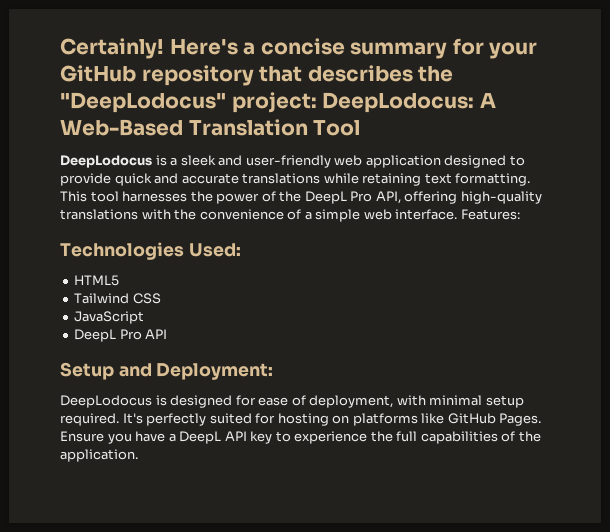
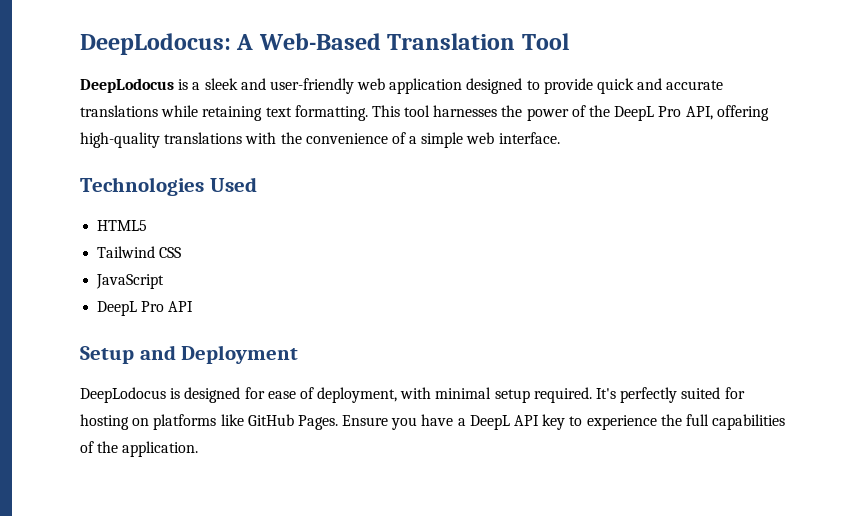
- Certainly! Here's a concise summary for your GitHub repository that describes the "DeepLodocus" project: DeepLodocus: A Web-Based Translation Tool
+ DeepLodocus: A Web-Based Translation Tool
- Features:
- Technologies Used:
+ Technologies Used
- Setup and Deployment:
+ Setup and Deployment

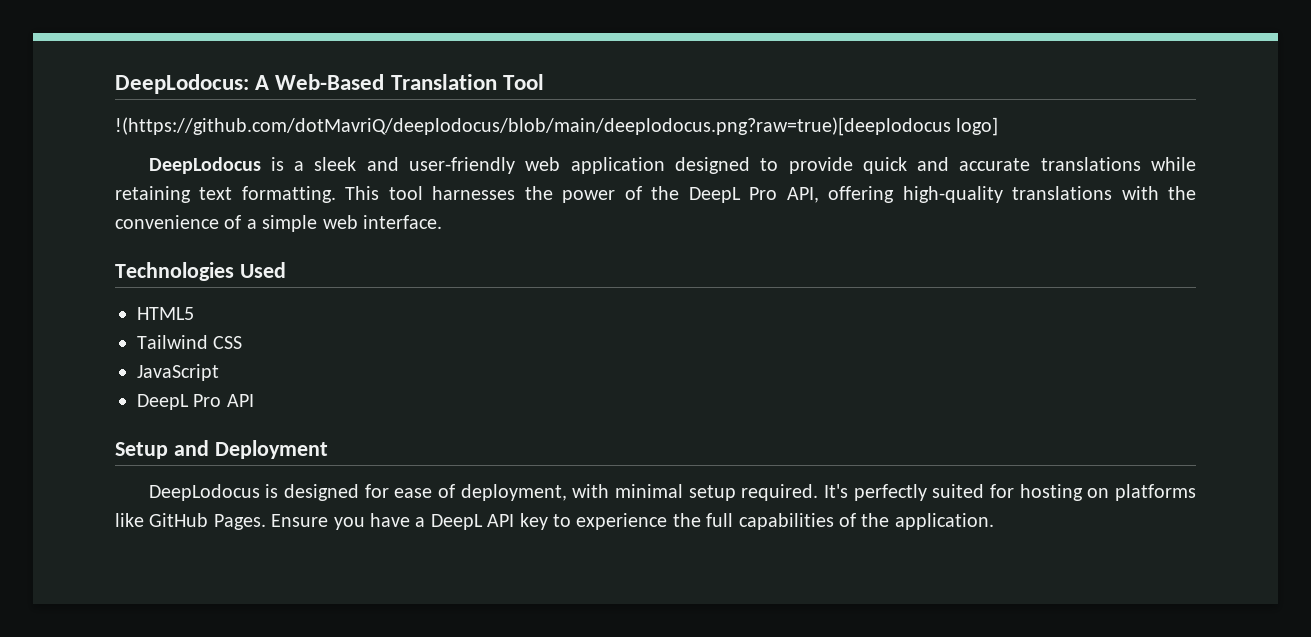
+ !(https://github.com/dotMavriQ/deeplodocus/blob/main/deeplodocus.png?raw=true)[deeplodocus logo]

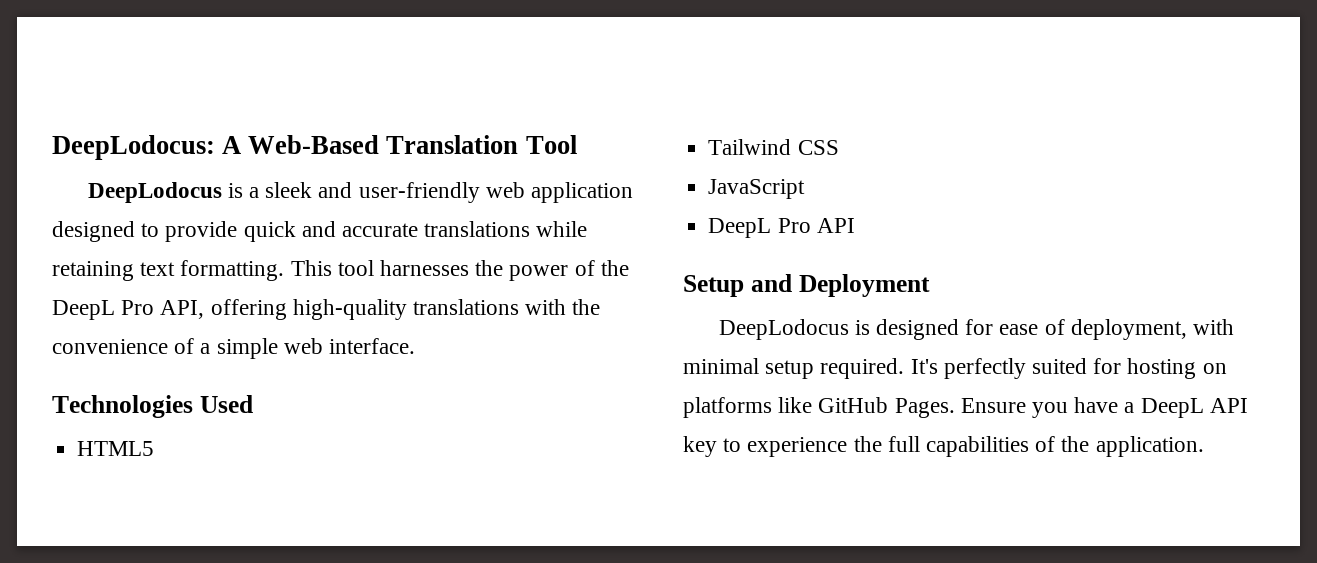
- !(https://github.com/dotMavriQ/deeplodocus/blob/main/deeplodocus.png?raw=true)[deeplodocus logo]

